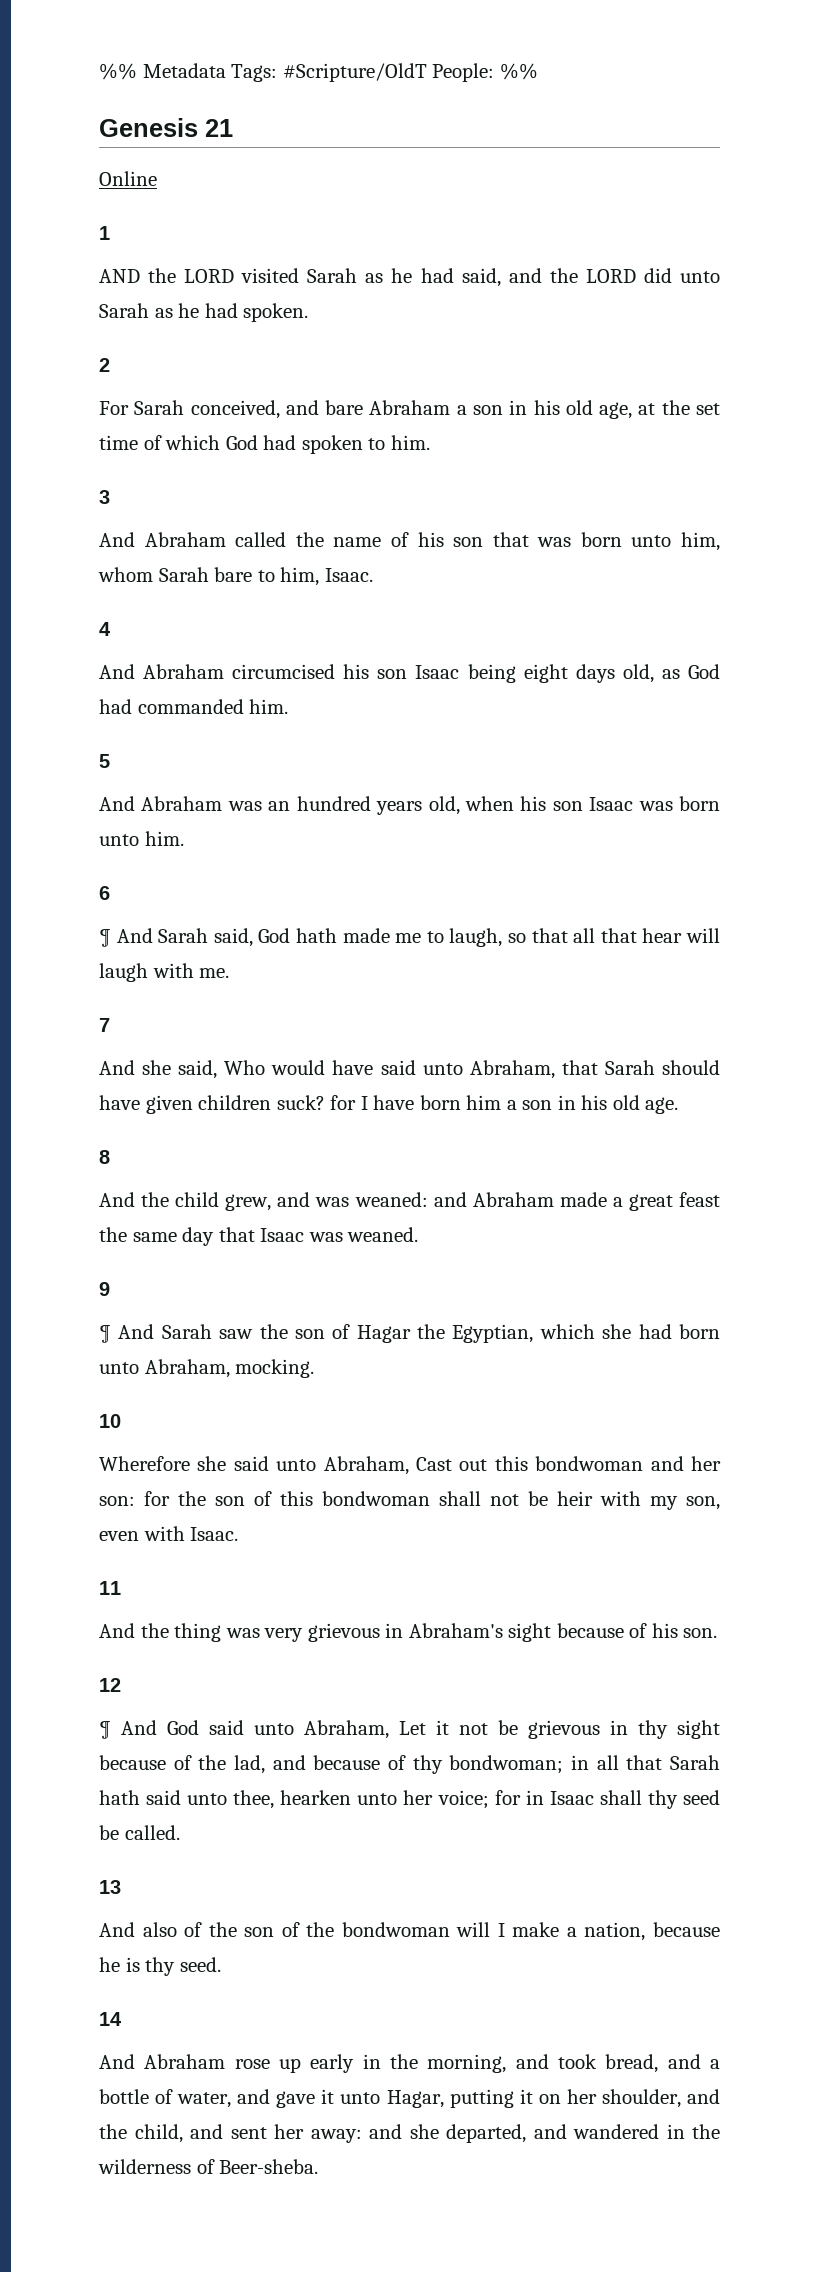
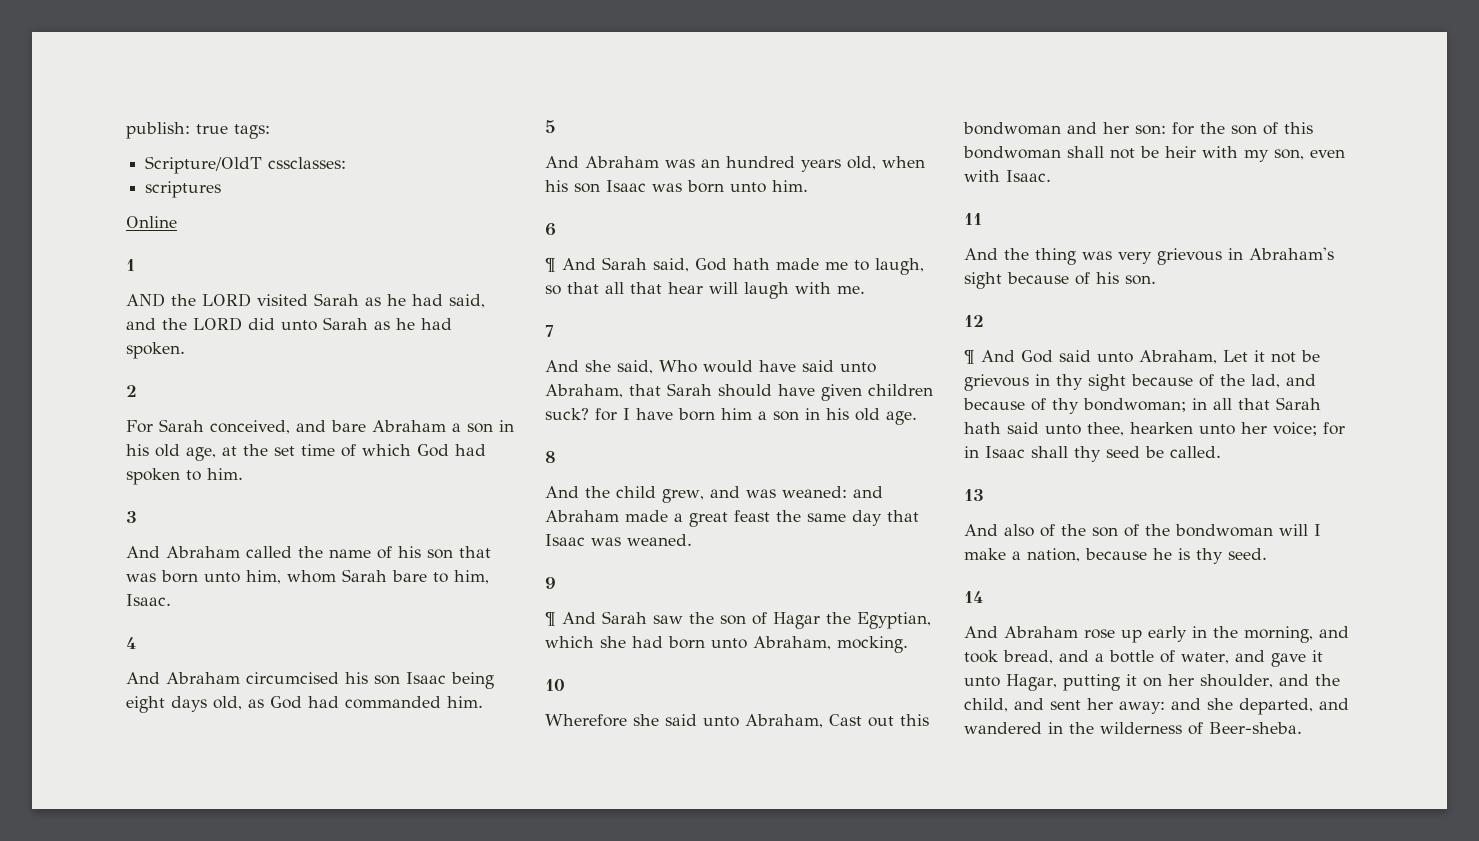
- %% Metadata Tags: #Scripture/OldT People: %%
- Genesis 21
+ publish: true tags:
+ Scripture/OldT cssclasses:
+ scriptures

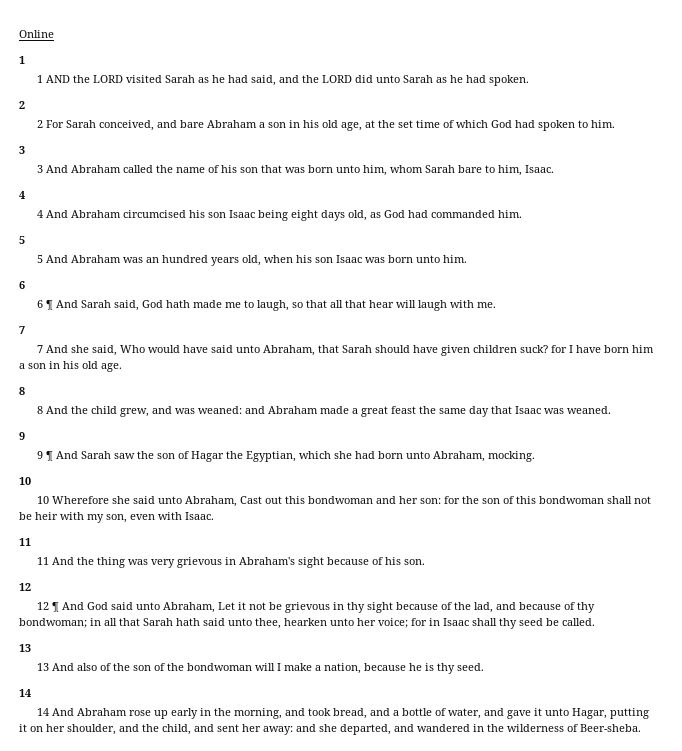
- publish: true tags:
- Scripture/OldT cssclasses:
- scriptures
- AND the LORD visited Sarah as he had said, and the LORD did unto Sarah as he had spoken.
+ 1 AND the LORD visited Sarah as he had said, and the LORD did unto Sarah as he had spoken.
- For Sarah conceived, and bare Abraham a son in his old age, at the set time of which God had spoken to him.
+ 2 For Sarah conceived, and bare Abraham a son in his old age, at the set time of which God had spoken to him.
- And Abraham called the name of his son that was born unto him, whom Sarah bare to him, Isaac.
+ 3 And Abraham called the name of his son that was born unto him, whom Sarah bare to him, Isaac.
- And Abraham circumcised his son Isaac being eight days old, as God had commanded him.
+ 4 And Abraham circumcised his son Isaac being eight days old, as God had commanded him.
- And Abraham was an hundred years old, when his son Isaac was born unto him.
+ 5 And Abraham was an hundred years old, when his son Isaac was born unto him.
- ¶ And Sarah said, God hath made me to laugh, so that all that hear will laugh with me.
+ 6 ¶ And Sarah said, God hath made me to laugh, so that all that hear will laugh with me.
- And she said, Who would have said unto Abraham, that Sarah should have given children suck? for I have born him a son in his old age.
+ 7 And she said, Who would have said unto Abraham, that Sarah should have given children suck? for I have born him a son in his old age.
- And the child grew, and was weaned: and Abraham made a great feast the same day that Isaac was weaned.
+ 8 And the child grew, and was weaned: and Abraham made a great feast the same day that Isaac was weaned.
- ¶ And Sarah saw the son of Hagar the Egyptian, which she had born unto Abraham, mocking.
+ 9 ¶ And Sarah saw the son of Hagar the Egyptian, which she had born unto Abraham, mocking.
- Wherefore she said unto Abraham, Cast out this bondwoman and her son: for the son of this bondwoman shall not be heir with my son, even with Isaac.
+ 10 Wherefore she said unto Abraham, Cast out this bondwoman and her son: for the son of this bondwoman shall not be heir with my son, even with Isaac.
- And the thing was very grievous in Abraham's sight because of his son.
+ 11 And the thing was very grievous in Abraham's sight because of his son.
- ¶ And God said unto Abraham, Let it not be grievous in thy sight because of the lad, and because of thy bondwoman; in all that Sarah hath said unto thee, hearken unto her voice; for in Isaac shall thy seed be called.
+ 12 ¶ And God said unto Abraham, Let it not be grievous in thy sight because of the lad, and because of thy bondwoman; in all that Sarah hath said unto thee, hearken unto her voice; for in Isaac shall thy seed be called.
- And also of the son of the bondwoman will I make a nation, because he is thy seed.
+ 13 And also of the son of the bondwoman will I make a nation, because he is thy seed.
- And Abraham rose up early in the morning, and took bread, and a bottle of water, and gave it unto Hagar, putting it on her shoulder, and the child, and sent her away: and she departed, and wandered in the wilderness of Beer-sheba.
+ 14 And Abraham rose up early in the morning, and took bread, and a bottle of water, and gave it unto Hagar, putting it on her shoulder, and the child, and sent her away: and she departed, and wandered in the wilderness of Beer-sheba.

